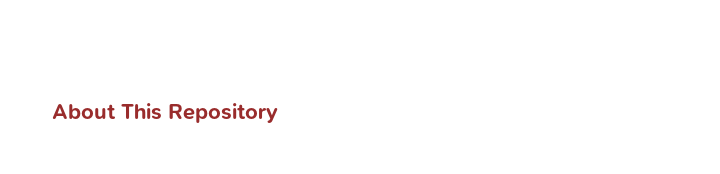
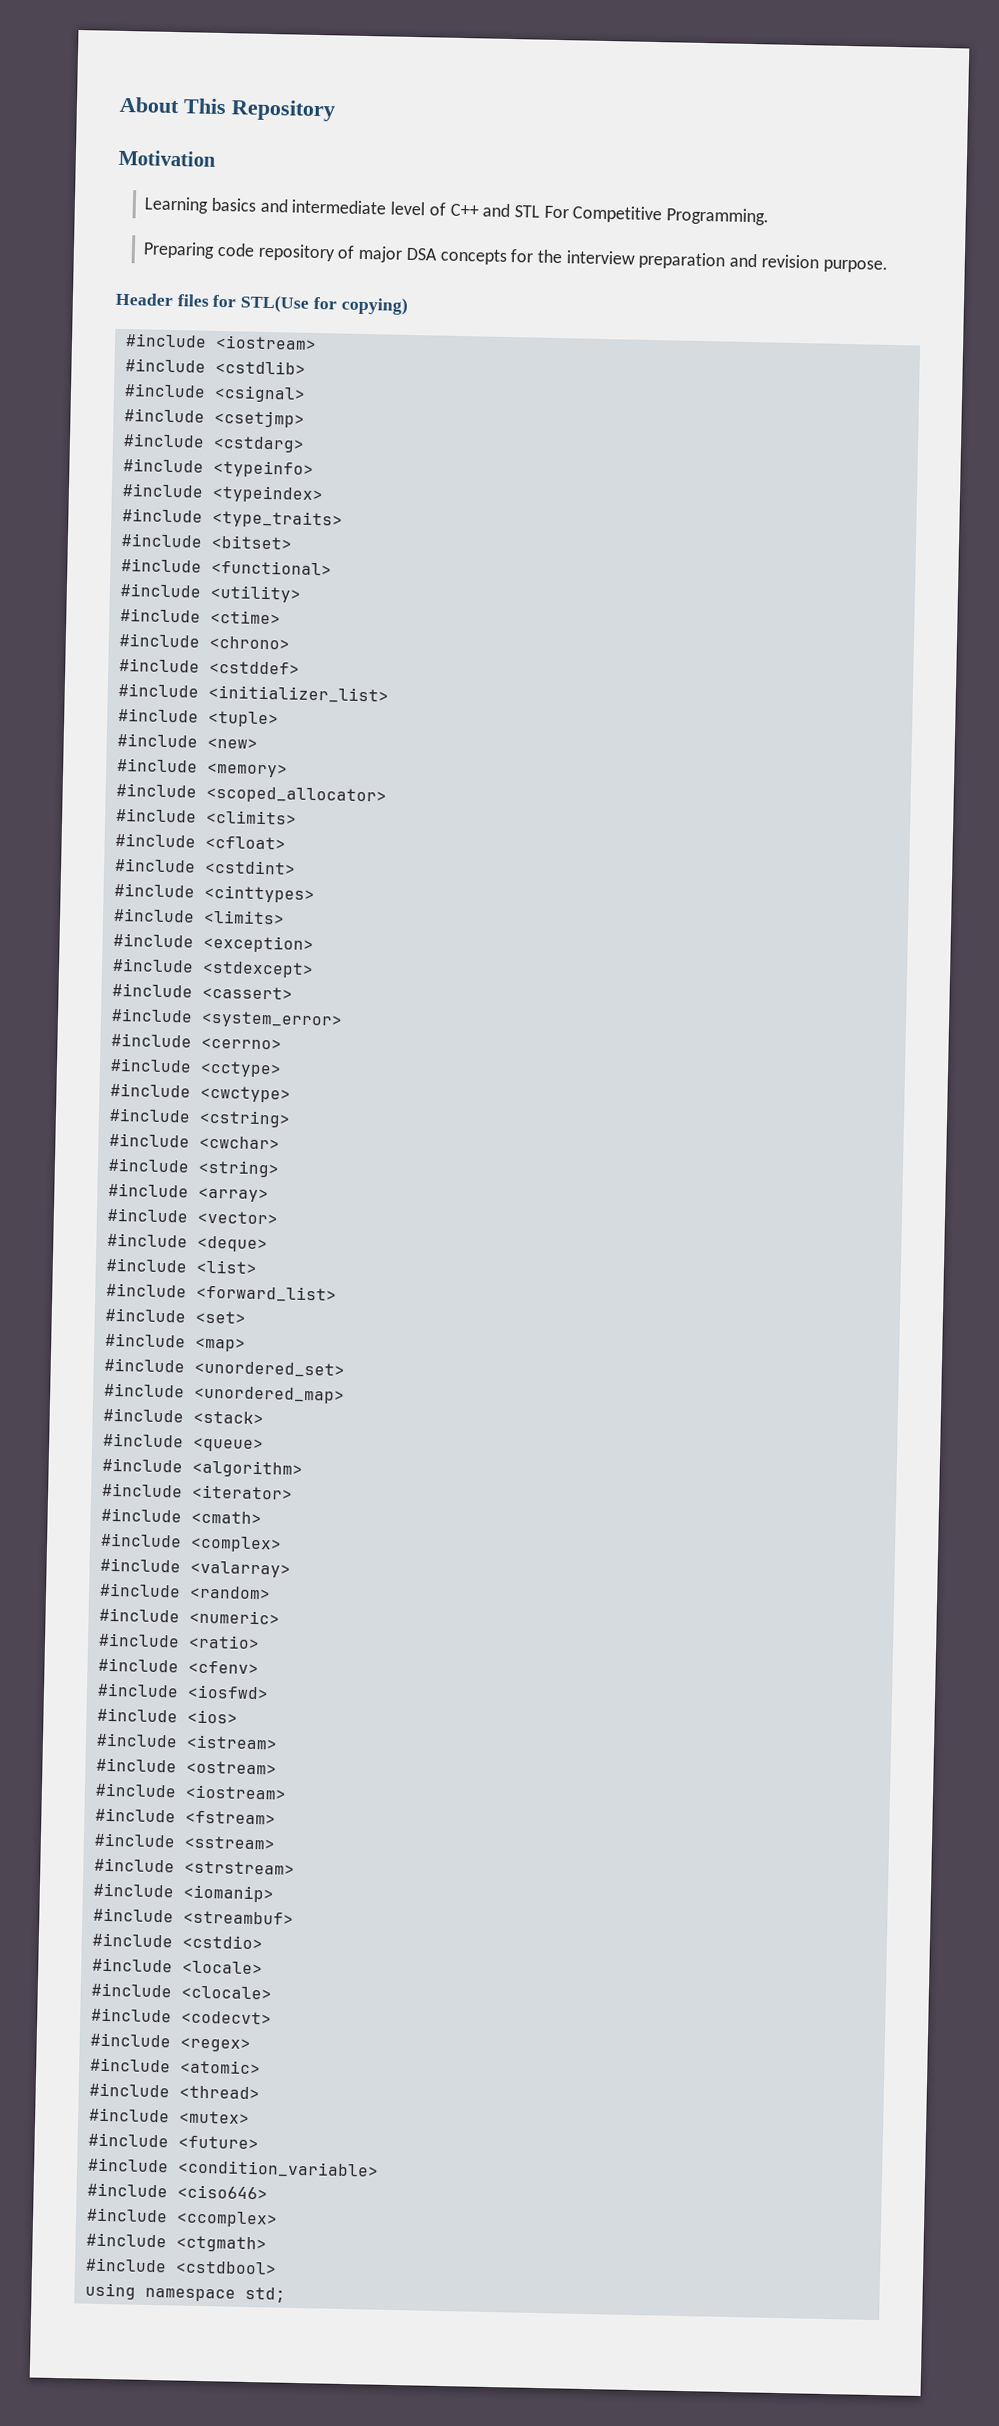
+ Motivation
+ Learning basics and intermediate level of C++ and STL For Competitive Programming.
+ Preparing code repository of major DSA concepts for the interview preparation and revision purpose.
+ Header files for STL(Use for copying)
+ #include <iostream>
+ #include <cstdlib>
+ #include <csignal>
+ #include <csetjmp>
+ #include <cstdarg>
+ #include <typeinfo>
+ #include <typeindex>
+ #include <type_traits>
+ #include <bitset>
+ #include <functional>
+ #include <utility>
+ #include <ctime>
+ #include <chrono>
+ #include <cstddef>
+ #include <initializer_list>
+ #include <tuple>
+ #include <new>
+ #include <memory>
+ #include <scoped_allocator>
+ #include <climits>
+ #include <cfloat>
+ #include <cstdint>
+ #include <cinttypes>
+ #include <limits>
+ #include <exception>
+ #include <stdexcept>
+ #include <cassert>
+ #include <system_error>
+ #include <cerrno>
+ #include <cctype>
+ #include <cwctype>
+ #include <cstring>
+ #include <cwchar>
+ #include <string>
+ #include <array>
+ #include <vector>
+ #include <deque>
+ #include <list>
+ #include <forward_list>
+ #include <set>
+ #include <map>
+ #include <unordered_set>
+ #include <unordered_map>
+ #include <stack>
+ #include <queue>
+ #include <algorithm>
+ #include <iterator>
+ #include <cmath>
+ #include <complex>
+ #include <valarray>
+ #include <random>
+ #include <numeric>
+ #include <ratio>
+ #include <cfenv>
+ #include <iosfwd>
+ #include <ios>
+ #include <istream>
+ #include <ostream>
+ #include <iostream>
+ #include <fstream>
+ #include <sstream>
+ #include <strstream>
+ #include <iomanip>
+ #include <streambuf>
+ #include <cstdio>
+ #include <locale>
+ #include <clocale>
+ #include <codecvt>
+ #include <regex>
+ #include <atomic>
+ #include <thread>
+ #include <mutex>
+ #include <future>
+ #include <condition_variable>
+ #include <ciso646>
+ #include <ccomplex>
+ #include <ctgmath>
+ #include <cstdbool>
+ using namespace std;

